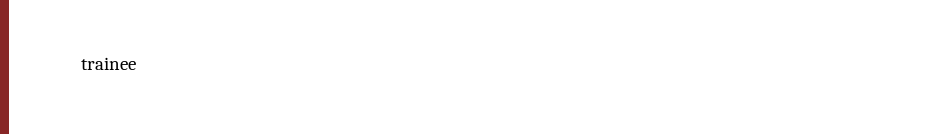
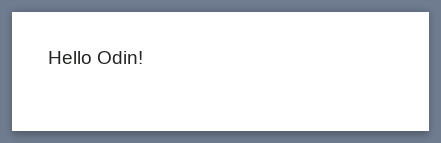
- trainee
+ Hello Odin!

